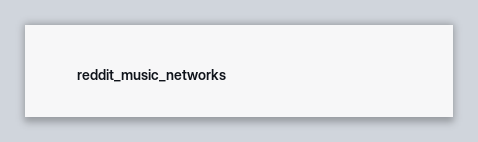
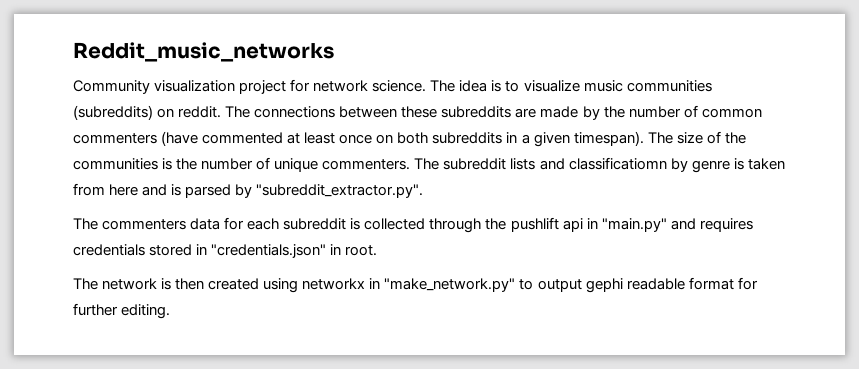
- reddit_music_networks
+ Reddit_music_networks
+ Community visualization project for network science. The idea is to visualize music communities (subreddits) on reddit. The connections between these subreddits are made by the number of common commenters (have commented at least once on both subreddits in a given timespan). The size of the communities is the number of unique commenters. The subreddit lists and classificatiomn by genre is taken from here and is parsed by "subreddit_extractor.py".
+ The commenters data for each subreddit is collected through the pushlift api in "main.py" and requires credentials stored in "credentials.json" in root.
+ The network is then created using networkx in "make_network.py" to output gephi readable format for further editing.

